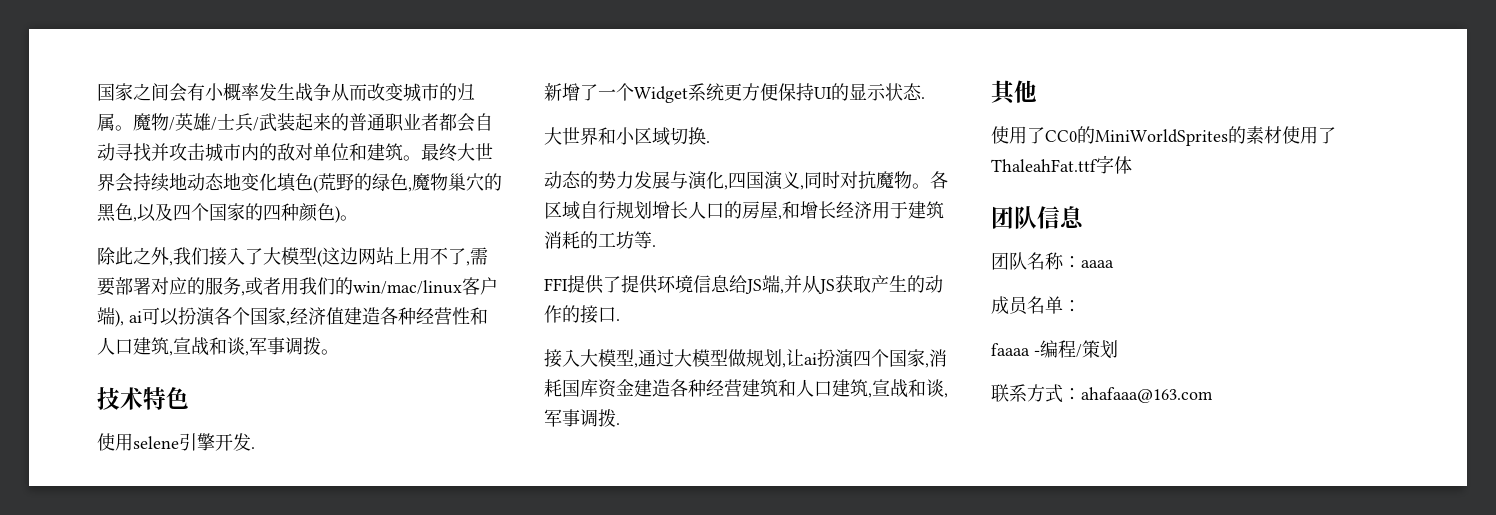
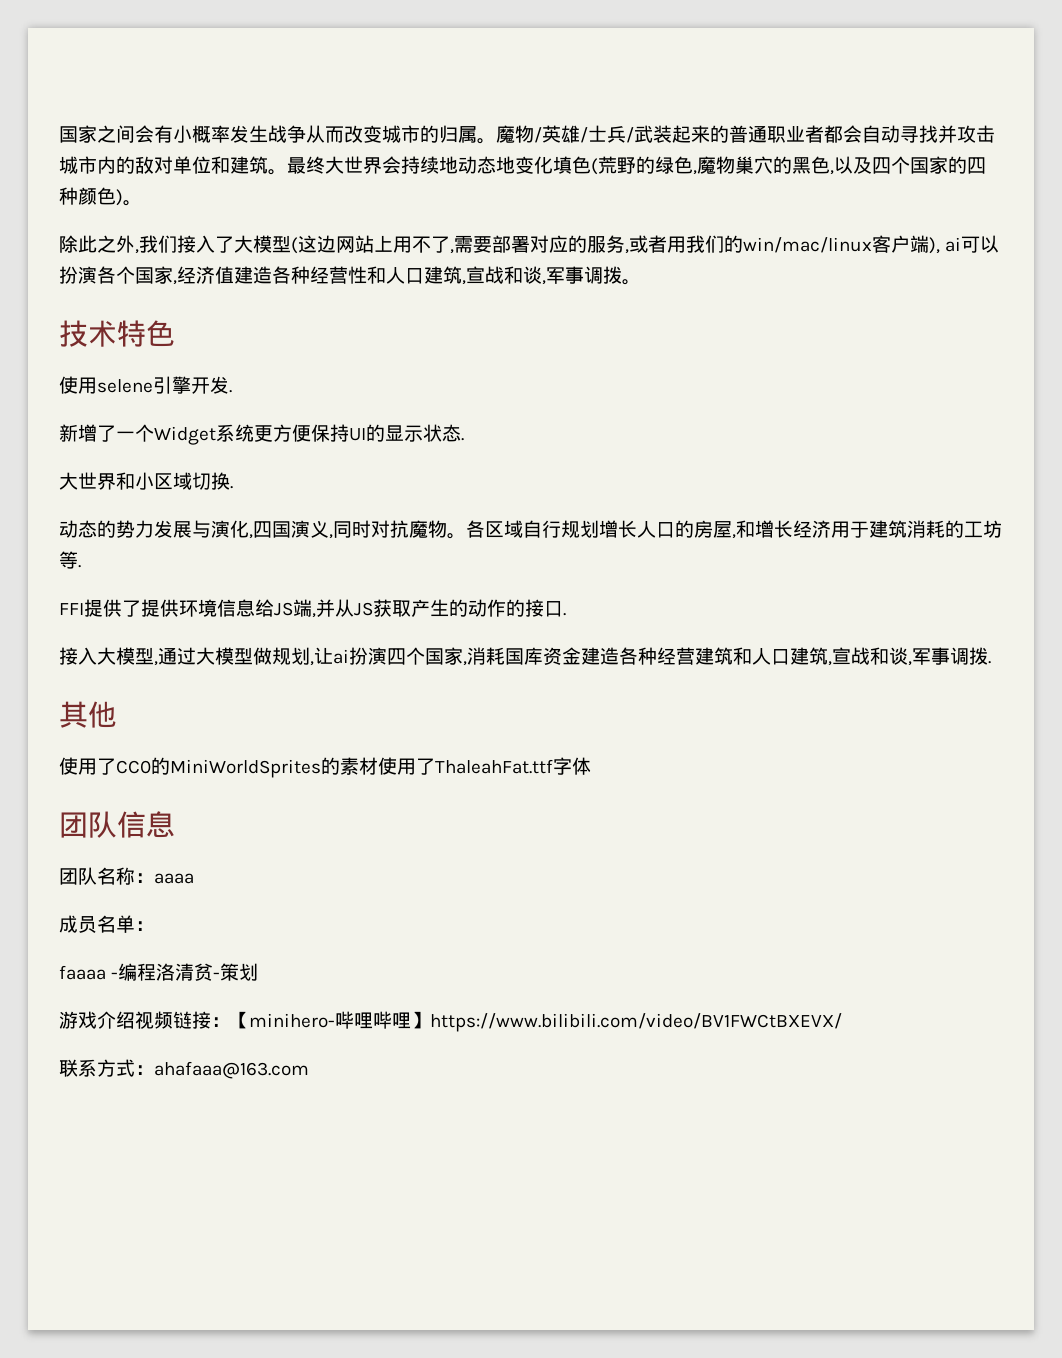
- faaaa -编程/策划
+ faaaa -编程洛清贫-策划
+ 游戏介绍视频链接：【minihero-哔哩哔哩】https://www.bilibili.com/video/BV1FWCtBXEVX/

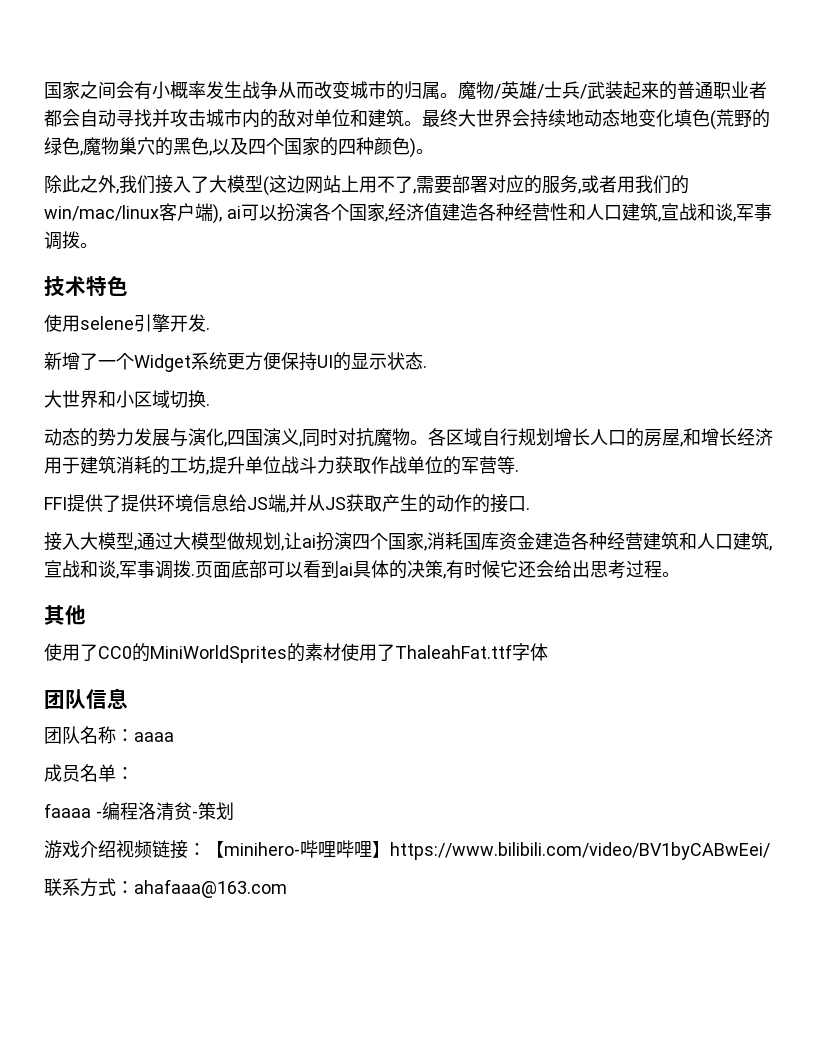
- 各区域自行规划增长人口的房屋,和增长经济用于建筑消耗的工坊等.
+ 各区域自行规划增长人口的房屋,和增长经济用于建筑消耗的工坊,提升单位战斗力获取作战单位的军营等.
+ 页面底部可以看到ai具体的决策,有时候它还会给出思考过程。
- 游戏介绍视频链接：【minihero-哔哩哔哩】https://www.bilibili.com/video/BV1FWCtBXEVX/
+ 游戏介绍视频链接：【minihero-哔哩哔哩】https://www.bilibili.com/video/BV1byCABwEei/

